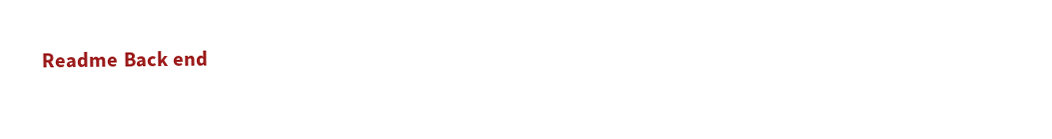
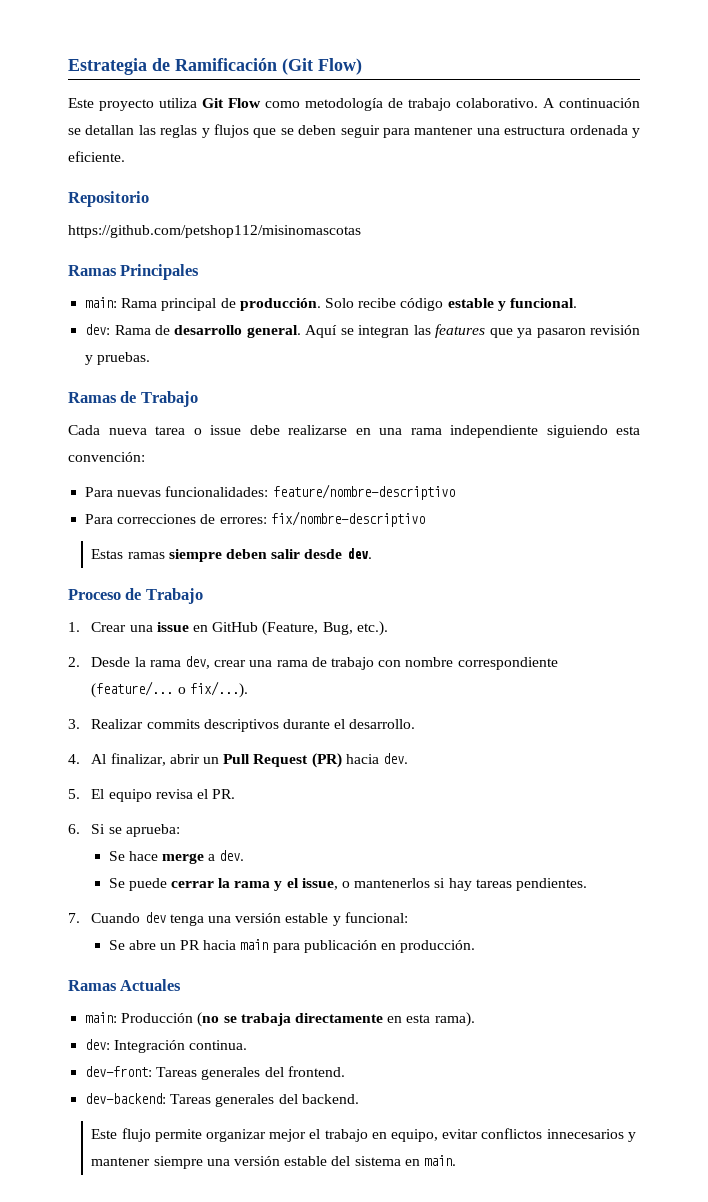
- Readme Back end
+ Estrategia de Ramificación (Git Flow)
+ Este proyecto utiliza Git Flow como metodología de trabajo colaborativo. A continuación se detallan las reglas y flujos que se deben seguir para mantener una estructura ordenada y eficiente.
+ Repositorio
+ https://github.com/petshop112/misinomascotas
+ Ramas Principales
+ main: Rama principal de producción. Solo recibe código estable y funcional.
+ dev: Rama de desarrollo general. Aquí se integran las features que ya pasaron revisión y pruebas.
+ Ramas de Trabajo
+ Cada nueva tarea o issue debe realizarse en una rama independiente siguiendo esta convención:
+ Para nuevas funcionalidades: feature/nombre-descriptivo
+ Para correcciones de errores: fix/nombre-descriptivo
+ Estas ramas siempre deben salir desde dev.
+ Proceso de Trabajo
+ 1. Crear una issue en GitHub (Feature, Bug, etc.).
+ 2. Desde la rama dev, crear una rama de trabajo con nombre correspondiente (feature/... o fix/...).
+ 3. Realizar commits descriptivos durante el desarrollo.
+ 4. Al finalizar, abrir un Pull Request (PR) hacia dev.
+ 5. El equipo revisa el PR.
+ 6. Si se aprueba:
+ Se hace merge a dev.
+ Se puede cerrar la rama y el issue, o mantenerlos si hay tareas pendientes.
+ 7. Cuando dev tenga una versión estable y funcional:
+ Se abre un PR hacia main para publicación en producción.
+ Ramas Actuales
+ main: Producción (no se trabaja directamente en esta rama).
+ dev: Integración continua.
+ dev-front: Tareas generales del frontend.
+ dev-backend: Tareas generales del backend.
+ Este flujo permite organizar mejor el trabajo en equipo, evitar conflictos innecesarios y mantener siempre una versión estable del sistema en main.

